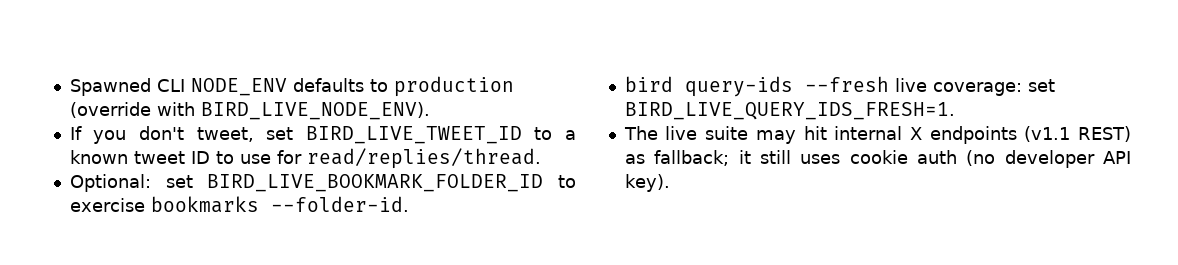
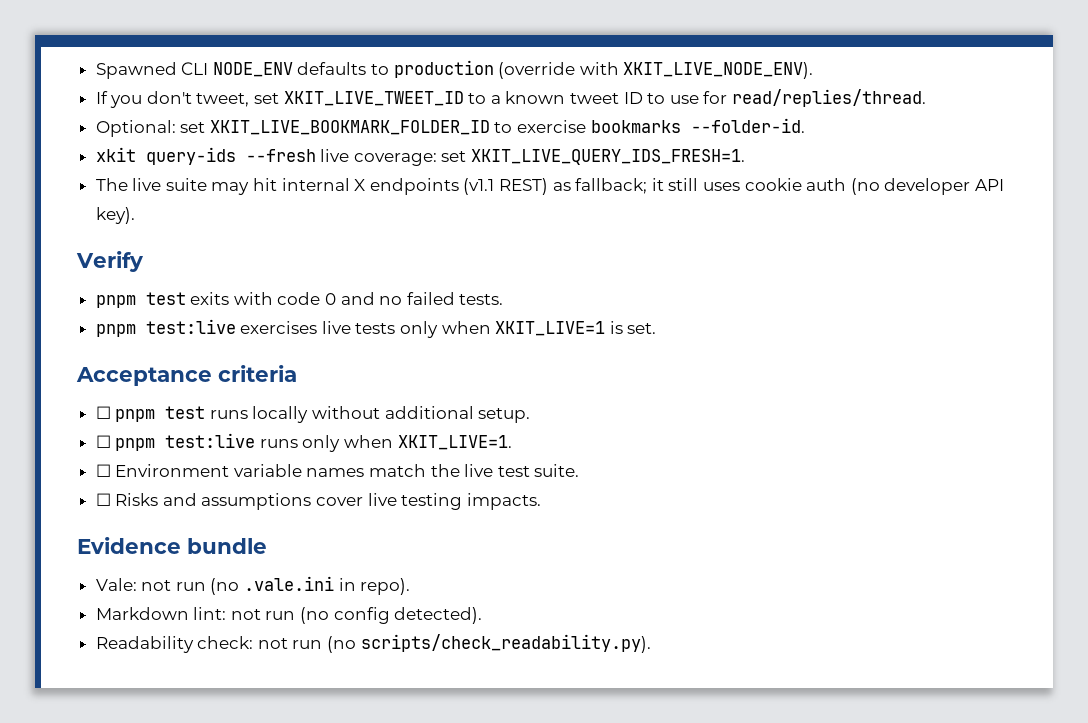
- Spawned CLI NODE_ENV defaults to production (override with BIRD_LIVE_NODE_ENV).
+ Spawned CLI NODE_ENV defaults to production (override with XKIT_LIVE_NODE_ENV).
- If you don't tweet, set BIRD_LIVE_TWEET_ID to a known tweet ID to use for read/replies/thread.
+ If you don't tweet, set XKIT_LIVE_TWEET_ID to a known tweet ID to use for read/replies/thread.
- Optional: set BIRD_LIVE_BOOKMARK_FOLDER_ID to exercise bookmarks --folder-id.
+ Optional: set XKIT_LIVE_BOOKMARK_FOLDER_ID to exercise bookmarks --folder-id.
- bird query-ids --fresh live coverage: set BIRD_LIVE_QUERY_IDS_FRESH=1.
+ xkit query-ids --fresh live coverage: set XKIT_LIVE_QUERY_IDS_FRESH=1.
+ Verify
+ pnpm test exits with code 0 and no failed tests.
+ pnpm test:live exercises live tests only when XKIT_LIVE=1 is set.
+ Acceptance criteria
+ ☐ pnpm test runs locally without additional setup.
+ ☐ pnpm test:live runs only when XKIT_LIVE=1.
+ ☐ Environment variable names match the live test suite.
+ ☐ Risks and assumptions cover live testing impacts.
+ Evidence bundle
+ Vale: not run (no .vale.ini in repo).
+ Markdown lint: not run (no config detected).
+ Readability check: not run (no scripts/check_readability.py).

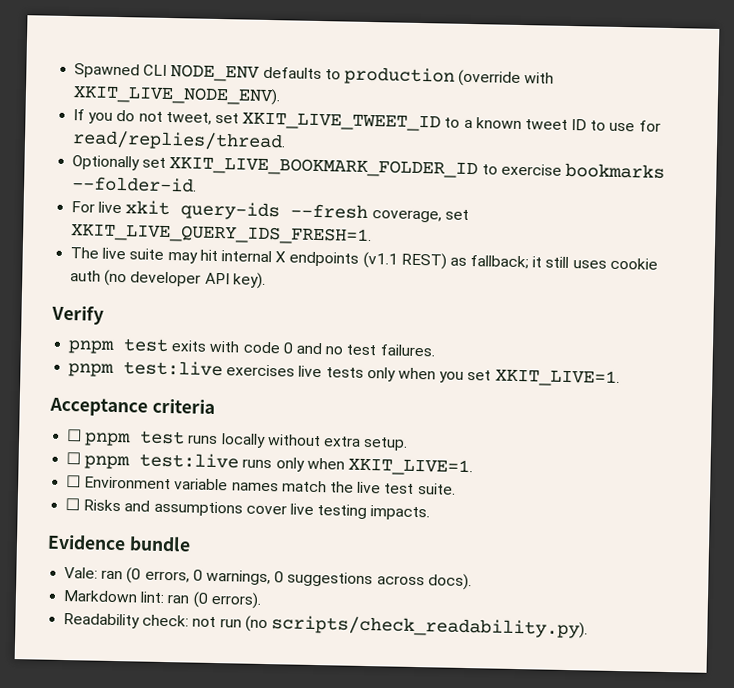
- If you don't tweet, set XKIT_LIVE_TWEET_ID to a known tweet ID to use for read/replies/thread.
+ If you do not tweet, set XKIT_LIVE_TWEET_ID to a known tweet ID to use for read/replies/thread.
- Optional: set XKIT_LIVE_BOOKMARK_FOLDER_ID to exercise bookmarks --folder-id.
+ Optionally set XKIT_LIVE_BOOKMARK_FOLDER_ID to exercise bookmarks --folder-id.
- xkit query-ids --fresh live coverage: set XKIT_LIVE_QUERY_IDS_FRESH=1.
+ For live xkit query-ids --fresh coverage, set XKIT_LIVE_QUERY_IDS_FRESH=1.
- pnpm test exits with code 0 and no failed tests.
+ pnpm test exits with code 0 and no test failures.
- pnpm test:live exercises live tests only when XKIT_LIVE=1 is set.
+ pnpm test:live exercises live tests only when you set XKIT_LIVE=1.
- ☐ pnpm test runs locally without additional setup.
+ ☐ pnpm test runs locally without extra setup.
- Vale: not run (no .vale.ini in repo).
- Markdown lint: not run (no config detected).
+ Vale: ran (0 errors, 0 warnings, 0 suggestions across docs).
+ Markdown lint: ran (0 errors).

